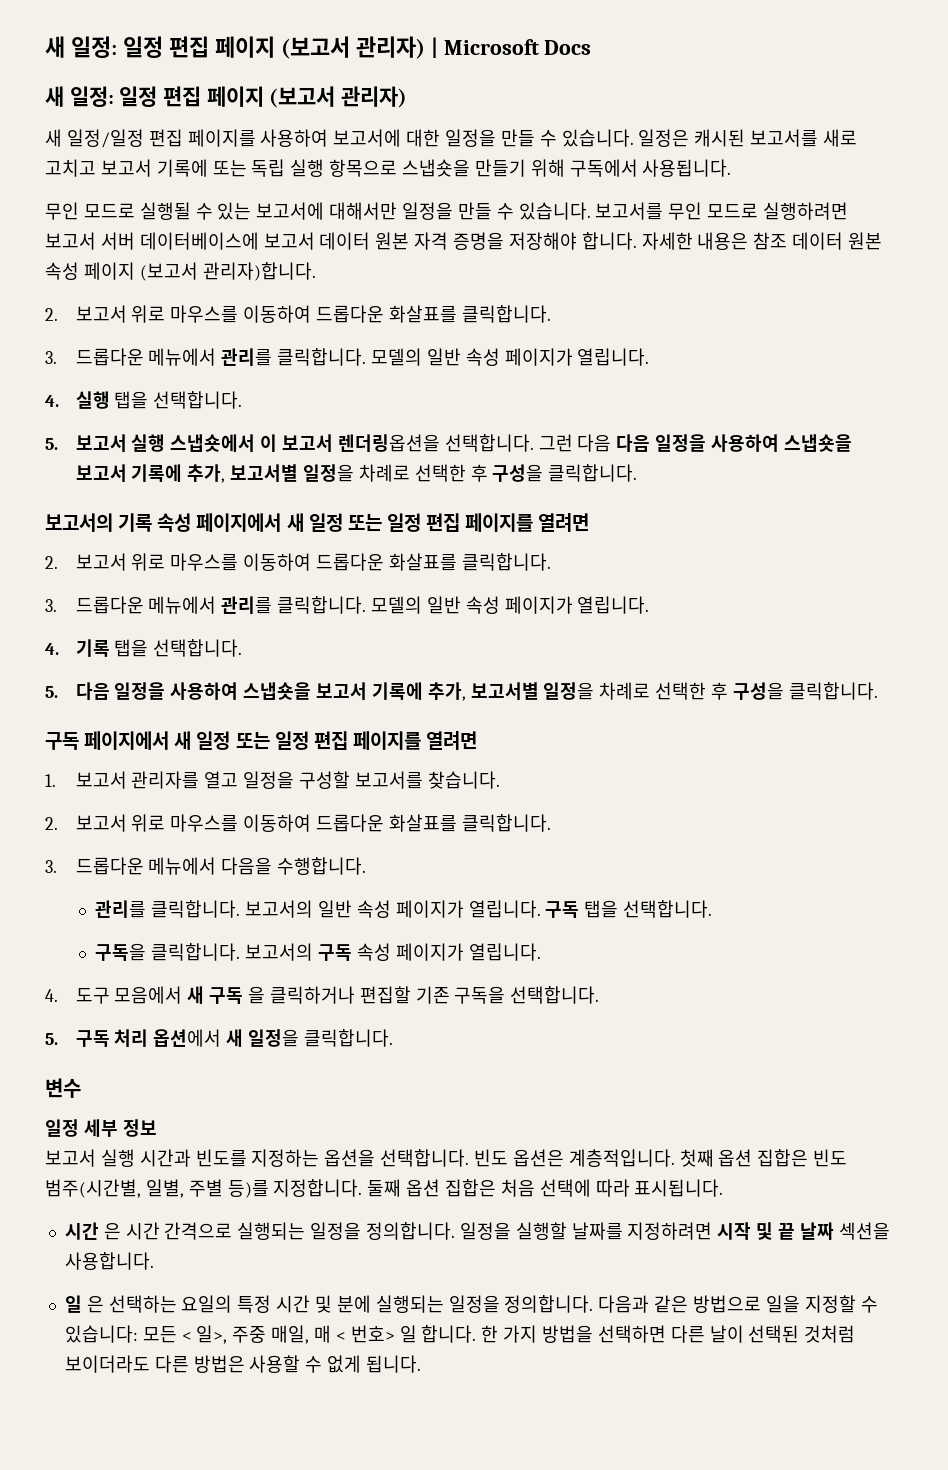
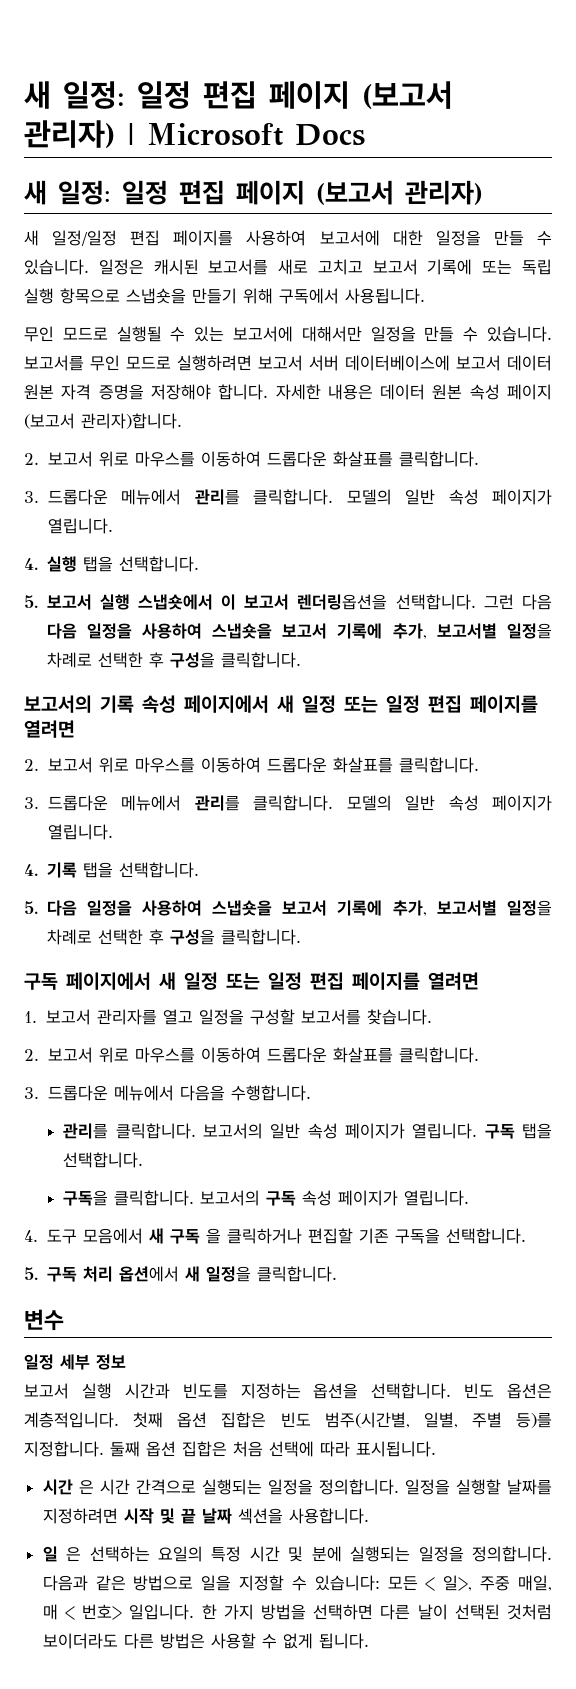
- 자세한 내용은 참조 데이터 원본 속성 페이지 (보고서 관리자)합니다.
+ 자세한 내용은 데이터 원본 속성 페이지 (보고서 관리자)합니다.
- 다음과 같은 방법으로 일을 지정할 수 있습니다: 모든 < 일>, 주중 매일, 매 < 번호> 일 합니다.
+ 다음과 같은 방법으로 일을 지정할 수 있습니다: 모든 < 일>, 주중 매일, 매 < 번호> 일입니다.

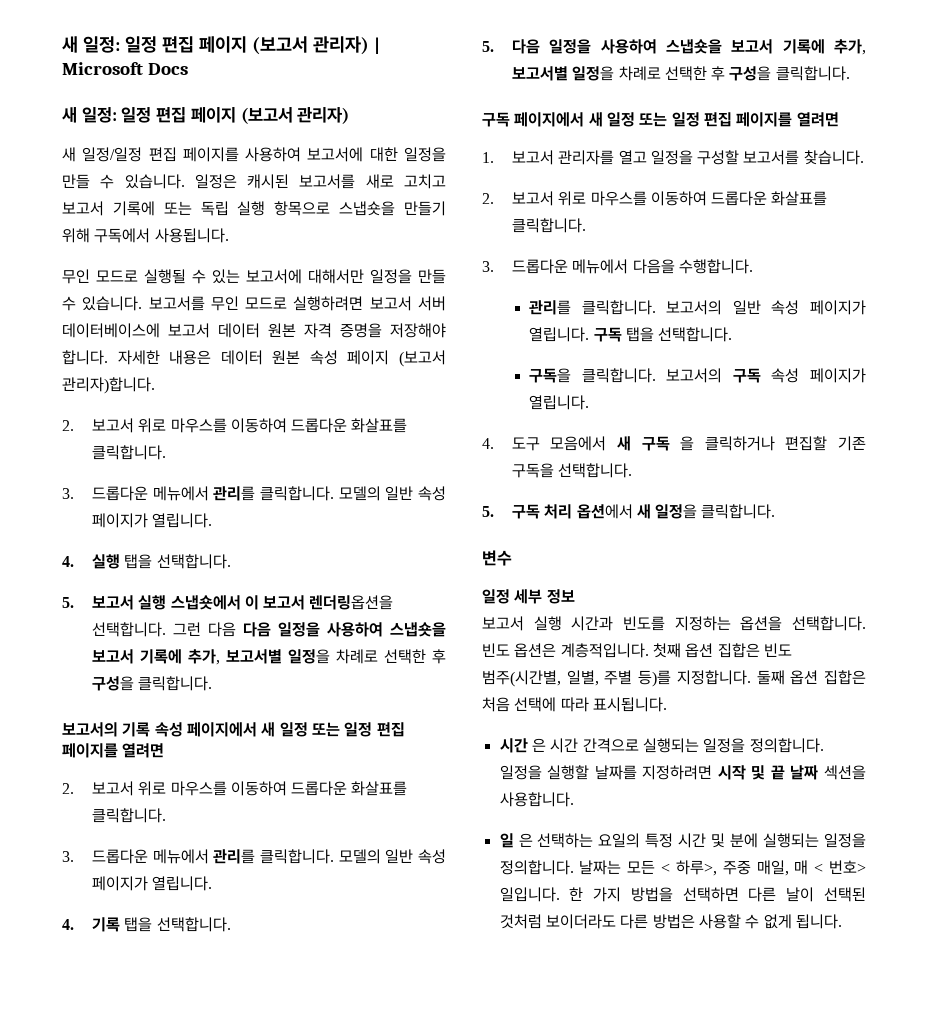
- 다음과 같은 방법으로 일을 지정할 수 있습니다: 모든 < 일>, 주중 매일, 매 < 번호> 일입니다.
+ 날짜는 모든 < 하루>, 주중 매일, 매 < 번호> 일입니다.

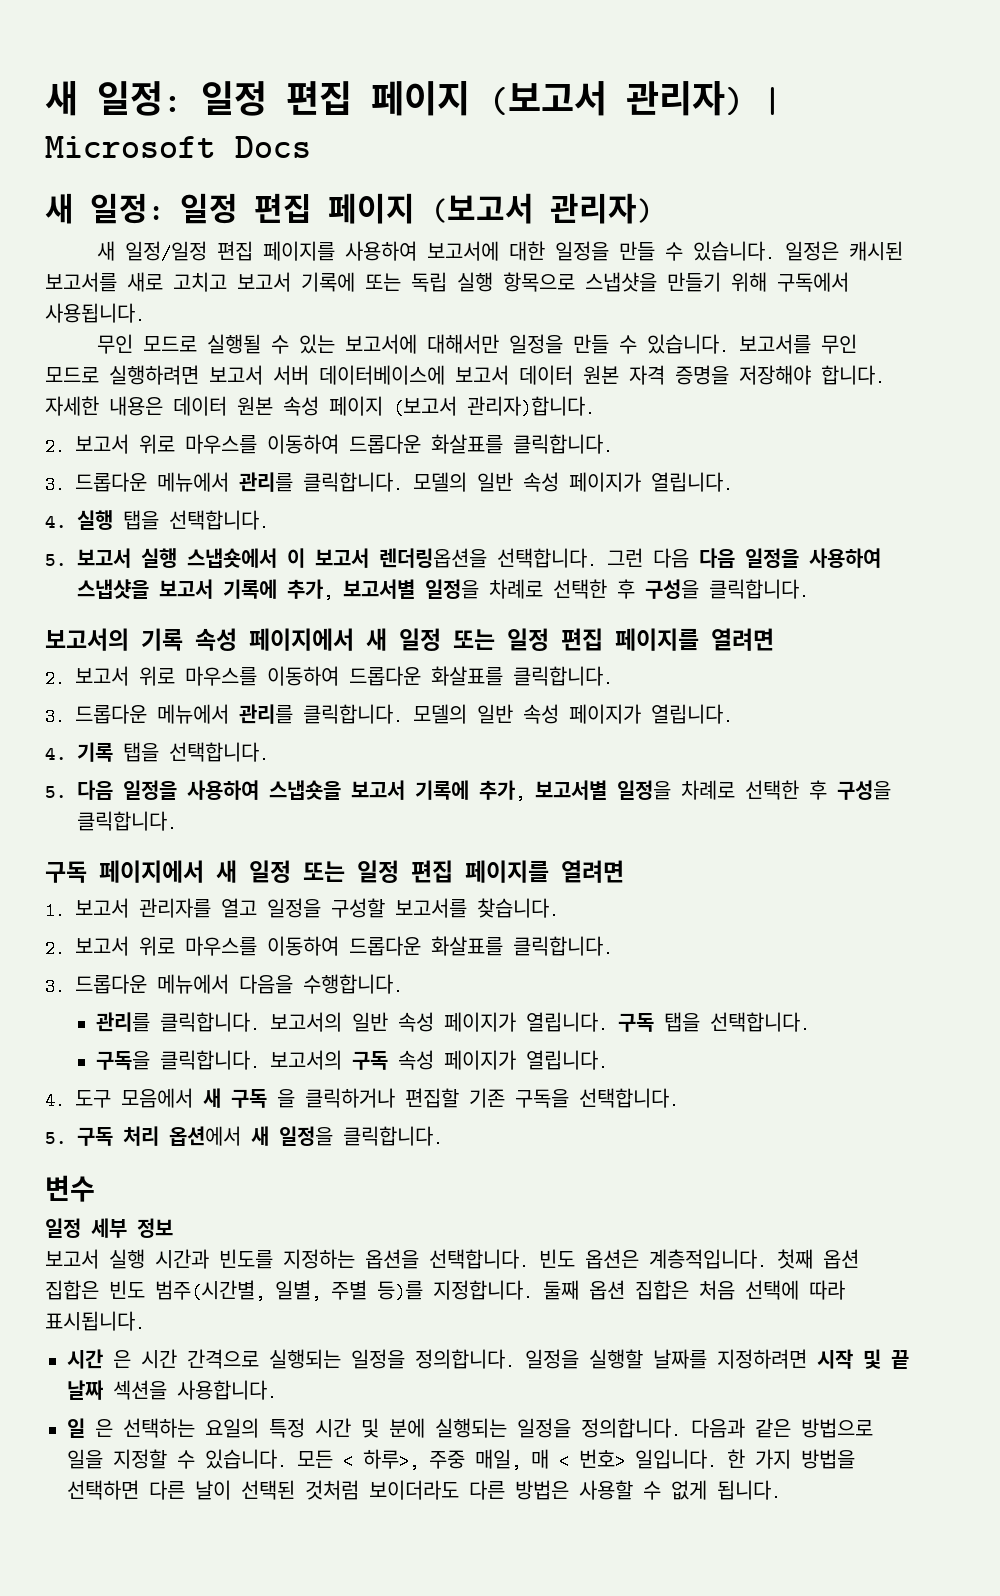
- 일정은 캐시된 보고서를 새로 고치고 보고서 기록에 또는 독립 실행 항목으로 스냅숏을 만들기 위해 구독에서 사용됩니다.
+ 일정은 캐시된 보고서를 새로 고치고 보고서 기록에 또는 독립 실행 항목으로 스냅샷을 만들기 위해 구독에서 사용됩니다.
- 그런 다음 다음 일정을 사용하여 스냅숏을 보고서 기록에 추가, 보고서별 일정을 차례로 선택한 후 구성을 클릭합니다.
+ 그런 다음 다음 일정을 사용하여 스냅샷을 보고서 기록에 추가, 보고서별 일정을 차례로 선택한 후 구성을 클릭합니다.
- 날짜는 모든 < 하루>, 주중 매일, 매 < 번호> 일입니다.
+ 다음과 같은 방법으로 일을 지정할 수 있습니다. 모든 < 하루>, 주중 매일, 매 < 번호> 일입니다.

